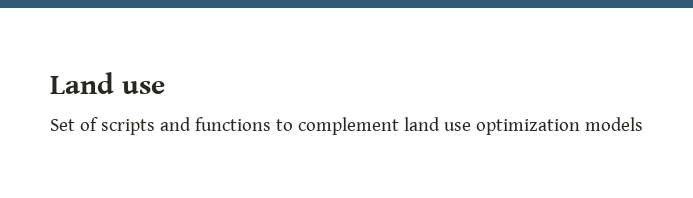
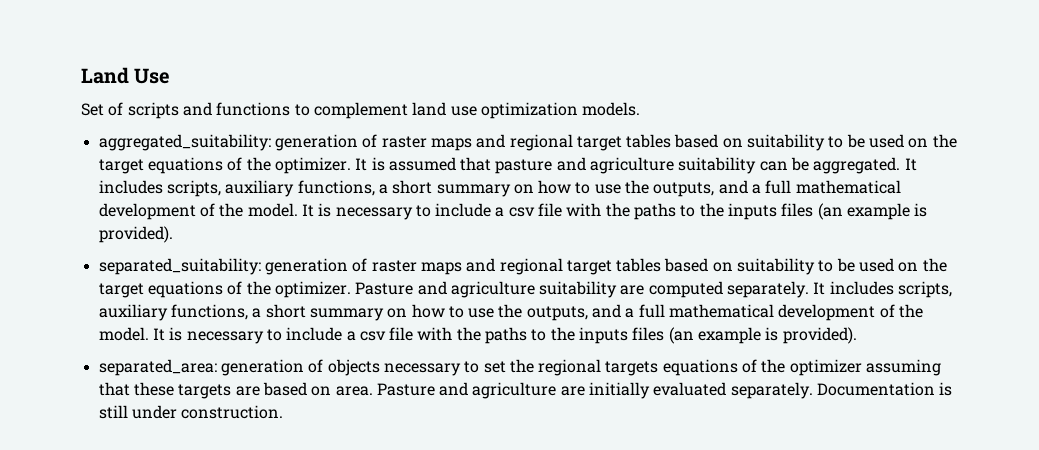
- Land use
+ Land Use
- Set of scripts and functions to complement land use optimization models
+ Set of scripts and functions to complement land use optimization models.
+ aggregated_suitability: generation of raster maps and regional target tables based on suitability to be used on the target equations of the optimizer. It is assumed that pasture and agriculture suitability can be aggregated. It includes scripts, auxiliary functions, a short summary on how to use the outputs, and a full mathematical development of the model. It is necessary to include a csv file with the paths to the inputs files (an example is provided).
+ separated_suitability: generation of raster maps and regional target tables based on suitability to be used on the target equations of the optimizer. Pasture and agriculture suitability are computed separately. It includes scripts, auxiliary functions, a short summary on how to use the outputs, and a full mathematical development of the model. It is necessary to include a csv file with the paths to the inputs files (an example is provided).
+ separated_area: generation of objects necessary to set the regional targets equations of the optimizer assuming that these targets are based on area. Pasture and agriculture are initially evaluated separately. Documentation is still under construction.

